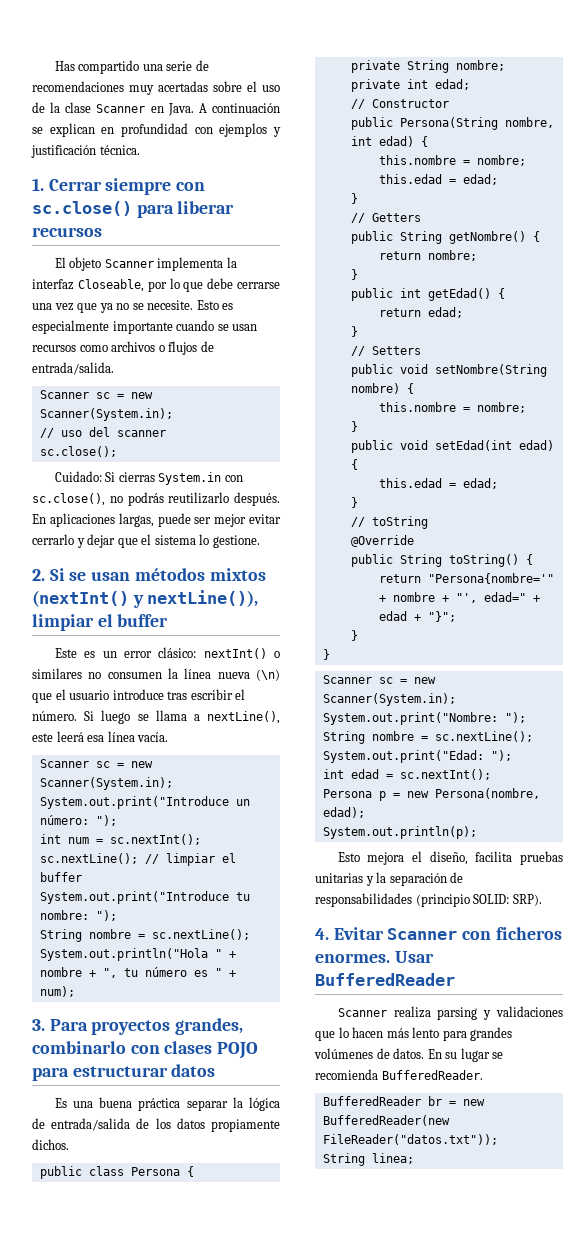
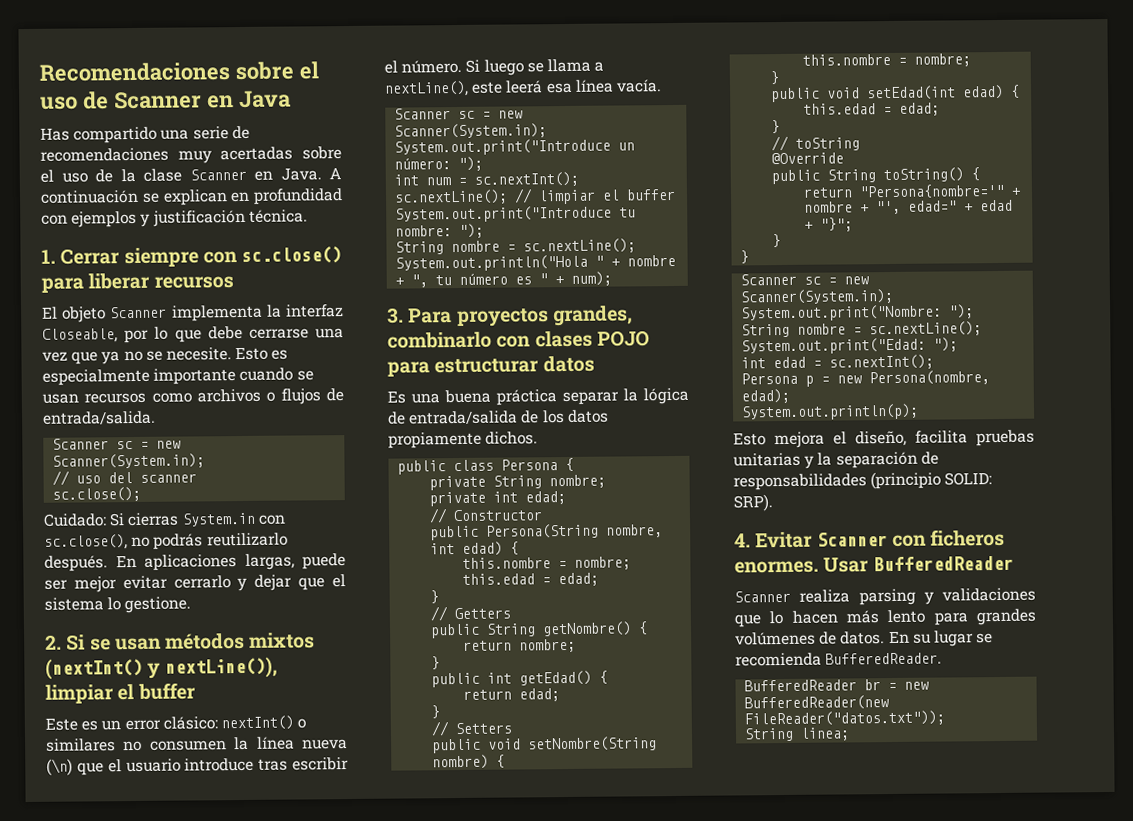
+ Recomendaciones sobre el uso de Scanner en Java

